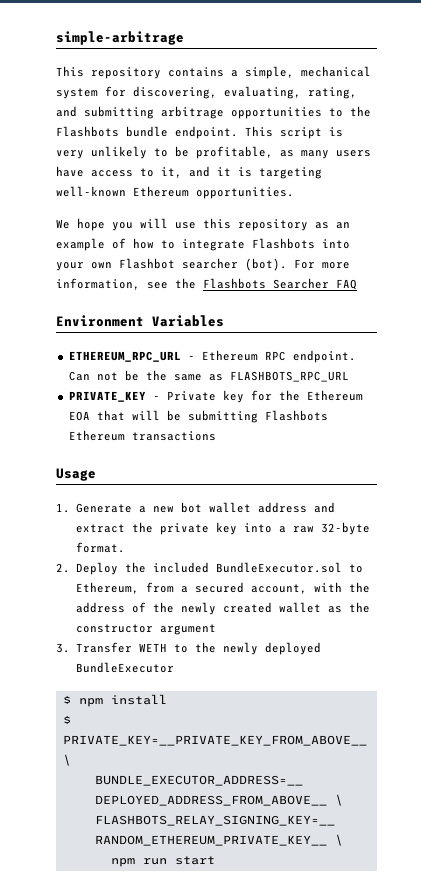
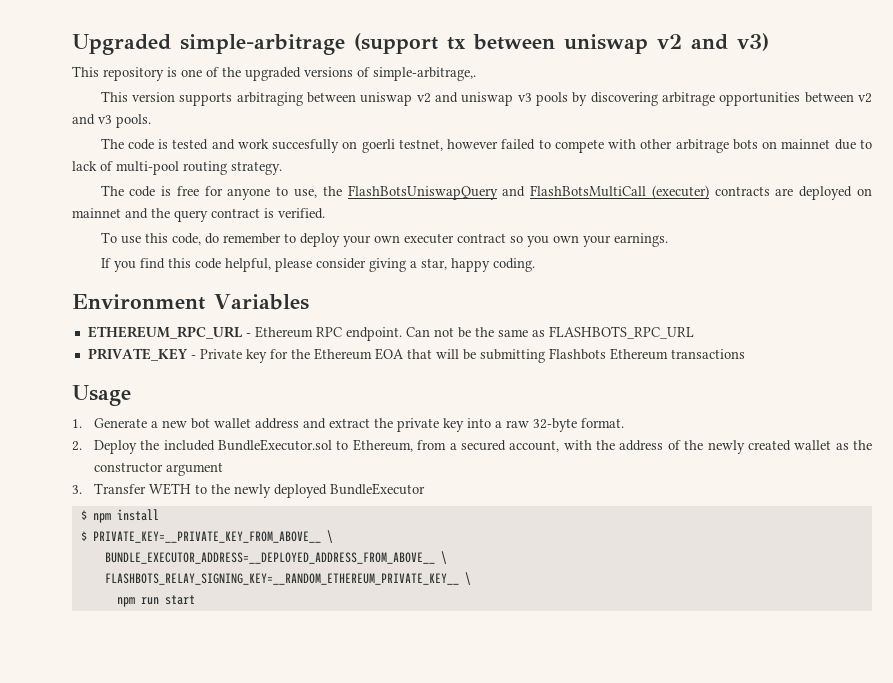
- simple-arbitrage
- This repository contains a simple, mechanical system for discovering, evaluating, rating, and submitting arbitrage opportunities to the Flashbots bundle endpoint. This script is very unlikely to be profitable, as many users have access to it, and it is targeting well-known Ethereum opportunities.
- We hope you will use this repository as an example of how to integrate Flashbots into your own Flashbot searcher (bot). For more information, see the Flashbots Searcher FAQ
+ Upgraded simple-arbitrage (support tx between uniswap v2 and v3)
+ This repository is one of the upgraded versions of simple-arbitrage,.
+ This version supports arbitraging between uniswap v2 and uniswap v3 pools by discovering arbitrage opportunities between v2 and v3 pools.
+ The code is tested and work succesfully on goerli testnet, however failed to compete with other arbitrage bots on mainnet due to lack of multi-pool routing strategy.
+ The code is free for anyone to use, the FlashBotsUniswapQuery and FlashBotsMultiCall (executer) contracts are deployed on mainnet and the query contract is verified.
+ To use this code, do remember to deploy your own executer contract so you own your earnings.
+ If you find this code helpful, please consider giving a star, happy coding.

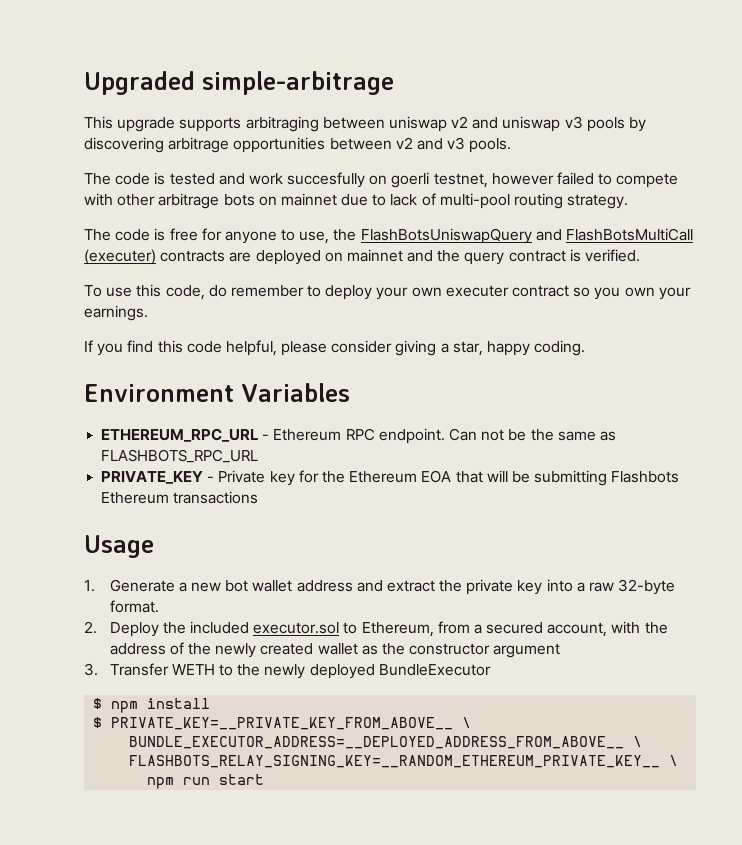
- Upgraded simple-arbitrage (support tx between uniswap v2 and v3)
- This repository is one of the upgraded versions of simple-arbitrage,.
- This version supports arbitraging between uniswap v2 and uniswap v3 pools by discovering arbitrage opportunities between v2 and v3 pools.
+ Upgraded simple-arbitrage
+ This upgrade supports arbitraging between uniswap v2 and uniswap v3 pools by discovering arbitrage opportunities between v2 and v3 pools.
- 2. Deploy the included BundleExecutor.sol to Ethereum, from a secured account, with the address of the newly created wallet as the constructor argument
+ 2. Deploy the included executor.sol to Ethereum, from a secured account, with the address of the newly created wallet as the constructor argument

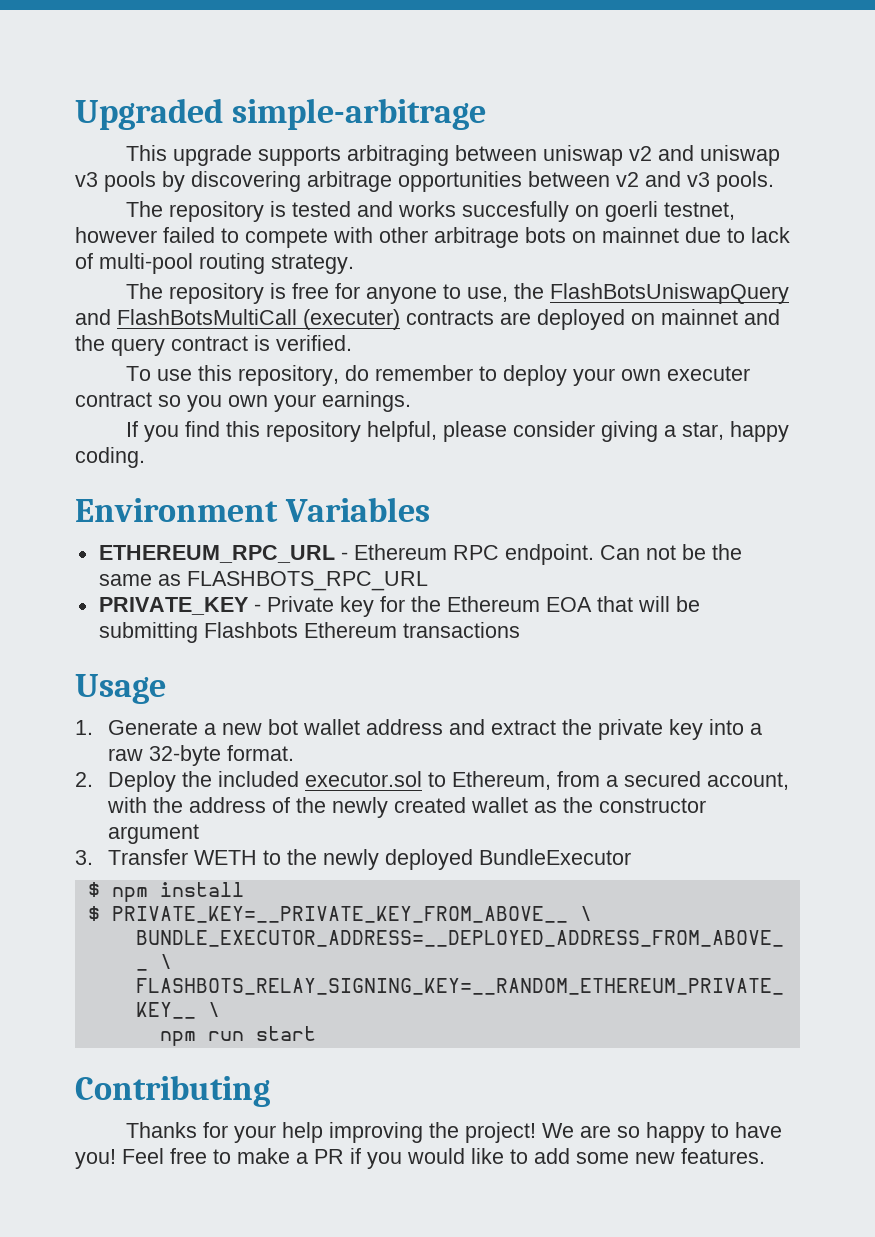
- The code is tested and work succesfully on goerli testnet, however failed to compete with other arbitrage bots on mainnet due to lack of multi-pool routing strategy.
+ The repository is tested and works succesfully on goerli testnet, however failed to compete with other arbitrage bots on mainnet due to lack of multi-pool routing strategy.
- The code is free for anyone to use, the FlashBotsUniswapQuery and FlashBotsMultiCall (executer) contracts are deployed on mainnet and the query contract is verified.
+ The repository is free for anyone to use, the FlashBotsUniswapQuery and FlashBotsMultiCall (executer) contracts are deployed on mainnet and the query contract is verified.
- To use this code, do remember to deploy your own executer contract so you own your earnings.
+ To use this repository, do remember to deploy your own executer contract so you own your earnings.
- If you find this code helpful, please consider giving a star, happy coding.
+ If you find this repository helpful, please consider giving a star, happy coding.
+ Contributing
+ Thanks for your help improving the project! We are so happy to have you! Feel free to make a PR if you would like to add some new features.

